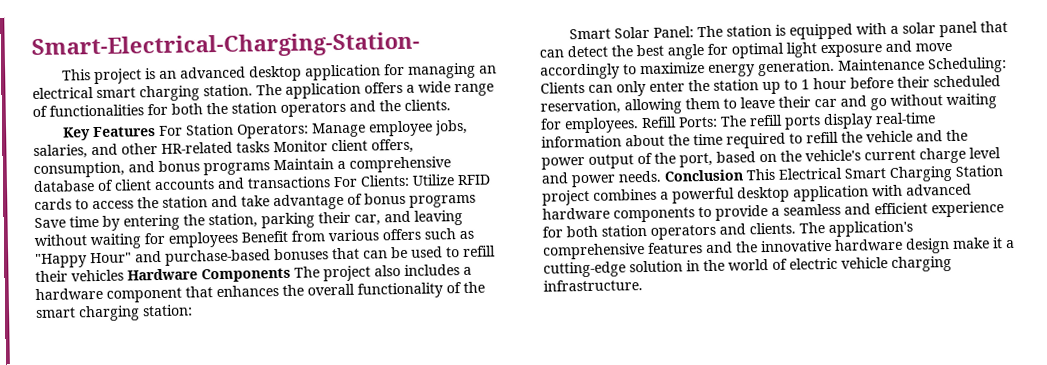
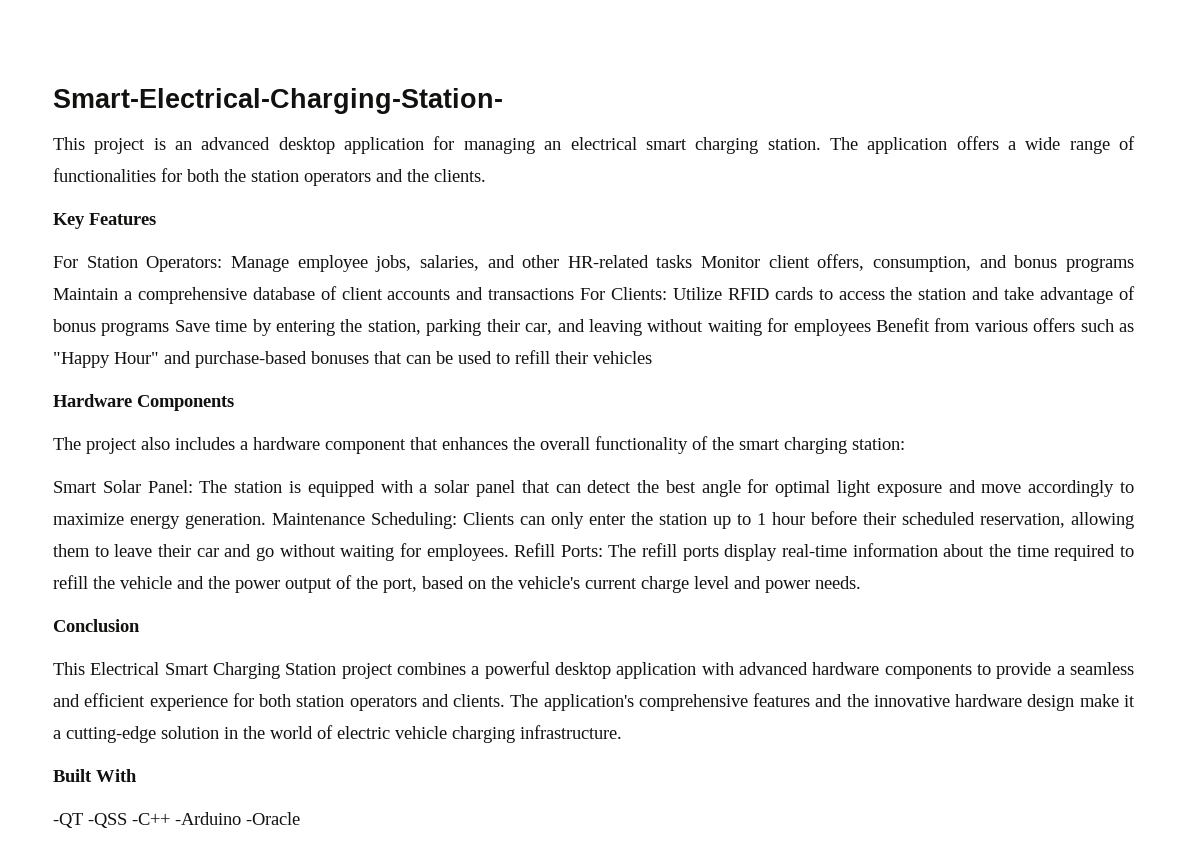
- Key Features For Station Operators:
+ Key Features
+ For Station Operators:
- Utilize RFID cards to access the station and take advantage of bonus programs Save time by entering the station, parking their car, and leaving without waiting for employees Benefit from various offers such as "Happy Hour" and purchase-based bonuses that can be used to refill their vehicles Hardware Components The project also includes a hardware component that enhances the overall functionality of the smart charging station:
+ Utilize RFID cards to access the station and take advantage of bonus programs Save time by entering the station, parking their car, and leaving without waiting for employees Benefit from various offers such as "Happy Hour" and purchase-based bonuses that can be used to refill their vehicles
+ Hardware Components
+ The project also includes a hardware component that enhances the overall functionality of the smart charging station:
- The refill ports display real-time information about the time required to refill the vehicle and the power output of the port, based on the vehicle's current charge level and power needs. Conclusion This Electrical Smart Charging Station project combines a powerful desktop application with advanced hardware components to provide a seamless and efficient experience for both station operators and clients.
+ The refill ports display real-time information about the time required to refill the vehicle and the power output of the port, based on the vehicle's current charge level and power needs.
+ Conclusion
+ This Electrical Smart Charging Station project combines a powerful desktop application with advanced hardware components to provide a seamless and efficient experience for both station operators and clients.
+ Built With
+ -QT -QSS -C++ -Arduino -Oracle

